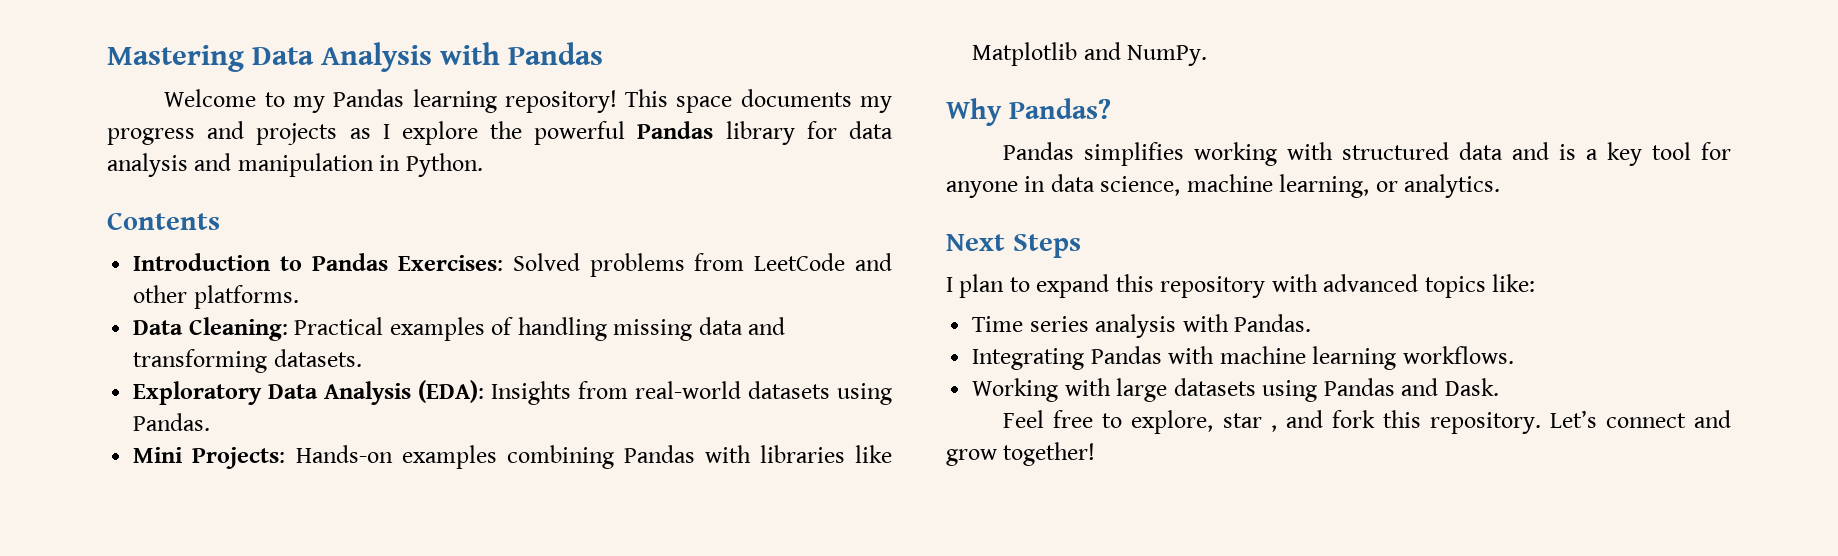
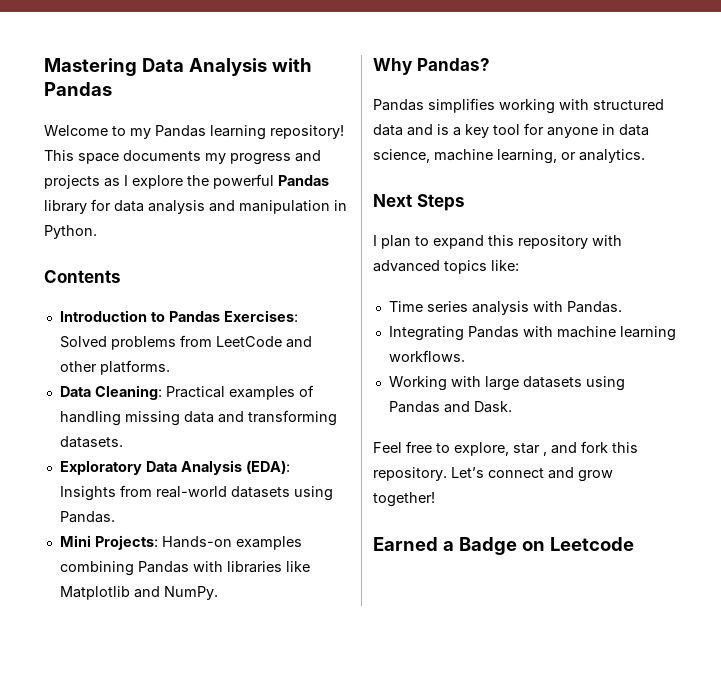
+ Earned a Badge on Leetcode

